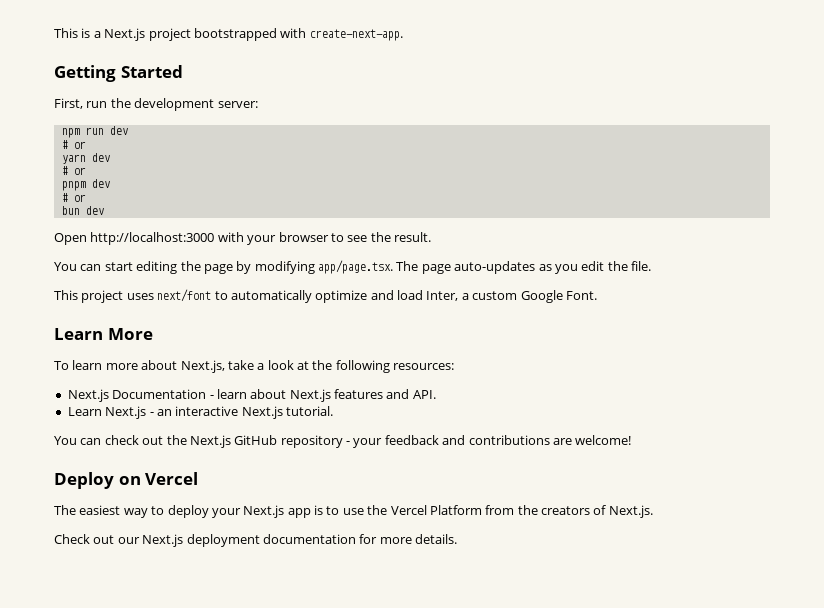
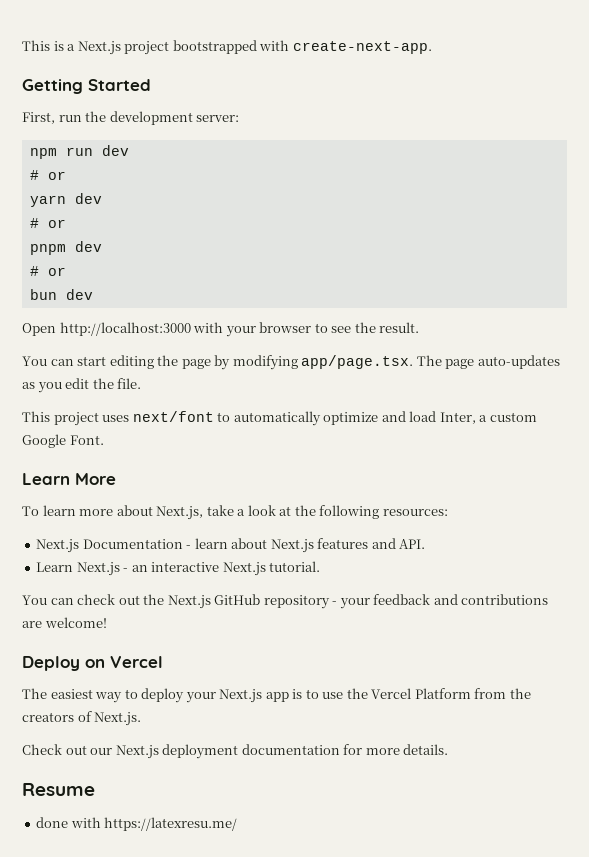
+ Resume
+ done with https://latexresu.me/

